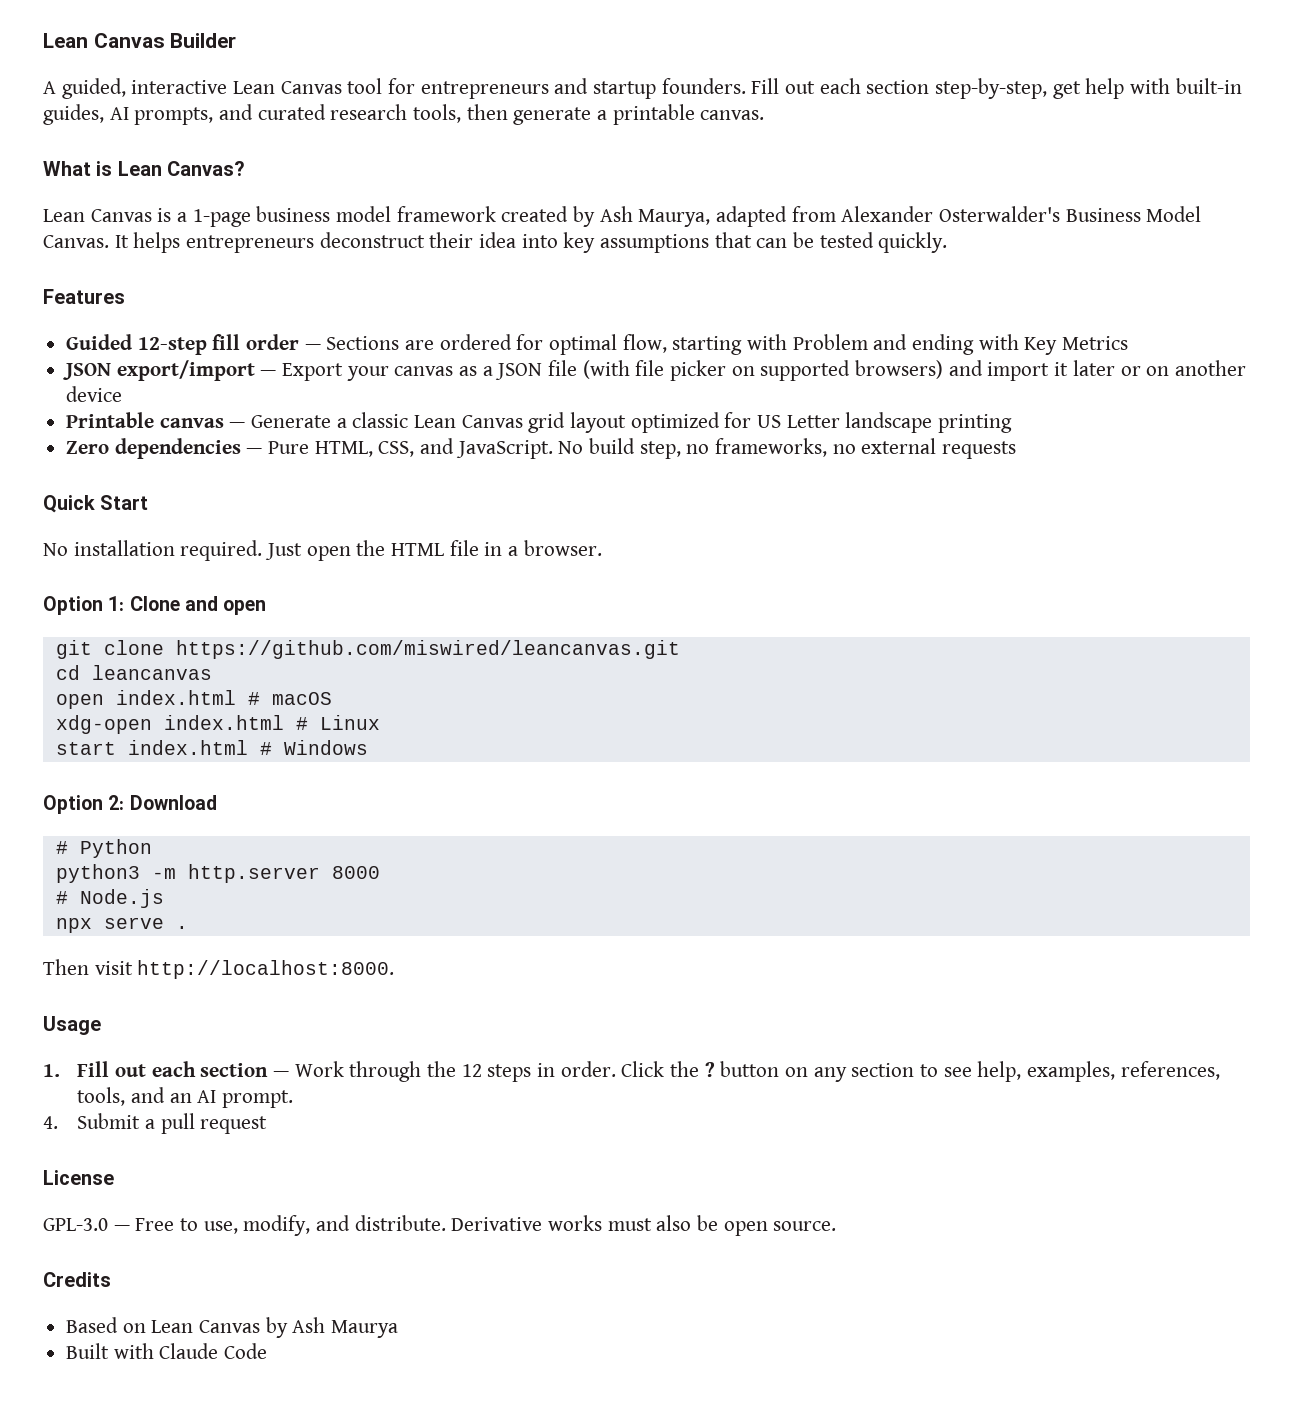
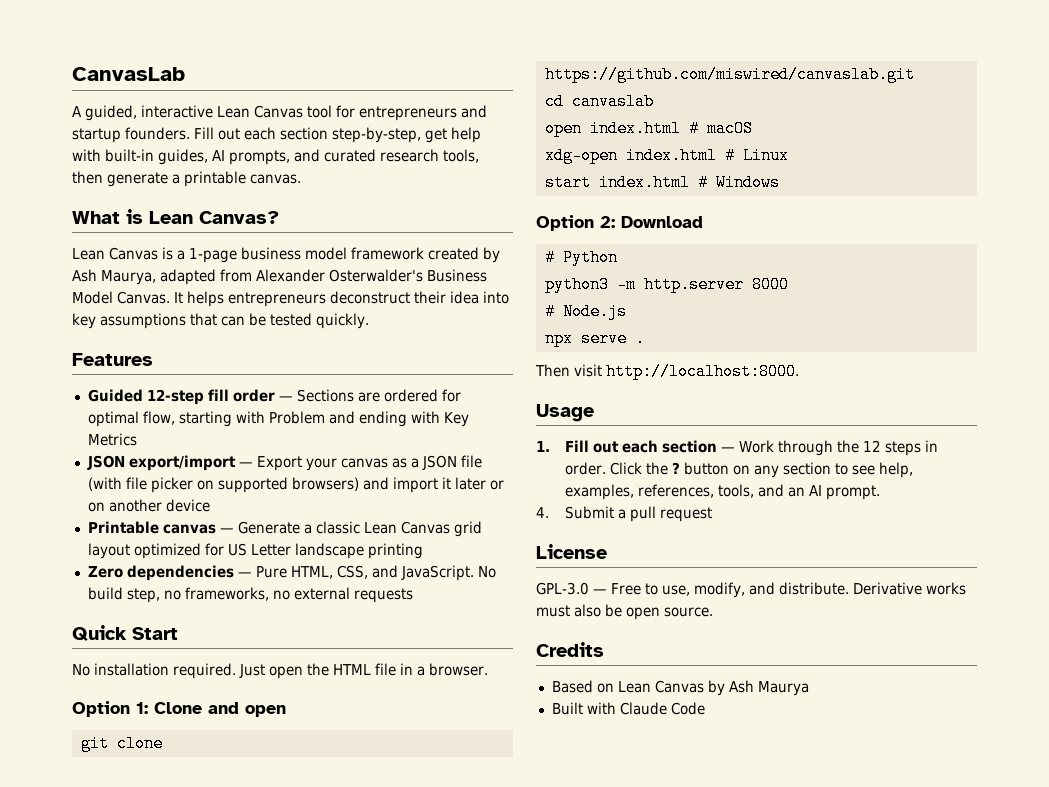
- Lean Canvas Builder
+ CanvasLab
- git clone https://github.com/miswired/leancanvas.git
+ git clone https://github.com/miswired/canvaslab.git
- cd leancanvas
+ cd canvaslab

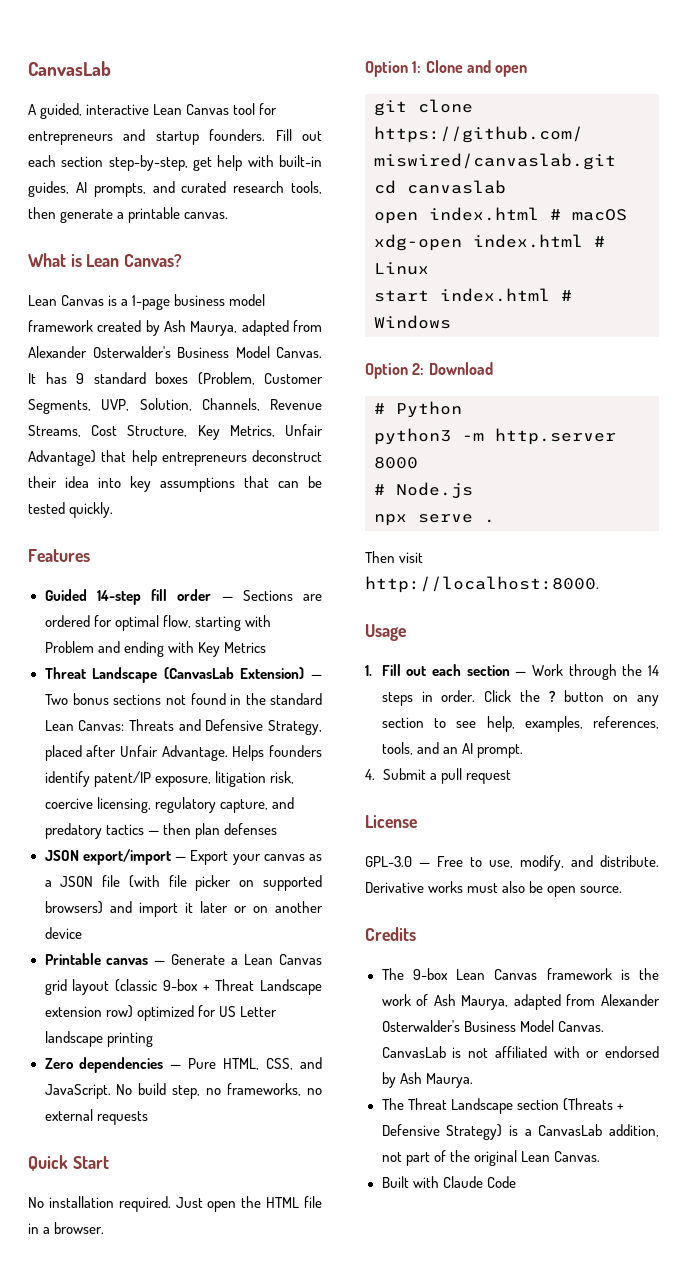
- It helps entrepreneurs deconstruct their idea into key assumptions that can be tested quickly.
+ It has 9 standard boxes (Problem, Customer Segments, UVP, Solution, Channels, Revenue Streams, Cost Structure, Key Metrics, Unfair Advantage) that help entrepreneurs deconstruct their idea into key assumptions that can be tested quickly.
- Guided 12-step fill order — Sections are ordered for optimal flow, starting with Problem and ending with Key Metrics
+ Guided 14-step fill order — Sections are ordered for optimal flow, starting with Problem and ending with Key Metrics
+ Threat Landscape (CanvasLab Extension) — Two bonus sections not found in the standard Lean Canvas: Threats and Defensive Strategy, placed after Unfair Advantage. Helps founders identify patent/IP exposure, litigation risk, coercive licensing, regulatory capture, and predatory tactics — then plan defenses
- Printable canvas — Generate a classic Lean Canvas grid layout optimized for US Letter landscape printing
+ Printable canvas — Generate a Lean Canvas grid layout (classic 9-box + Threat Landscape extension row) optimized for US Letter landscape printing
- 1. Fill out each section — Work through the 12 steps in order.
+ 1. Fill out each section — Work through the 14 steps in order.
- Based on Lean Canvas by Ash Maurya
+ The 9-box Lean Canvas framework is the work of Ash Maurya, adapted from Alexander Osterwalder's Business Model Canvas. CanvasLab is not affiliated with or endorsed by Ash Maurya.
+ The Threat Landscape section (Threats + Defensive Strategy) is a CanvasLab addition, not part of the original Lean Canvas.

